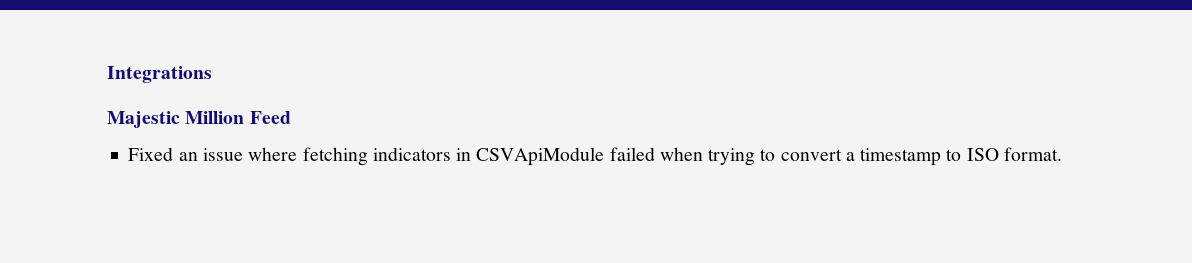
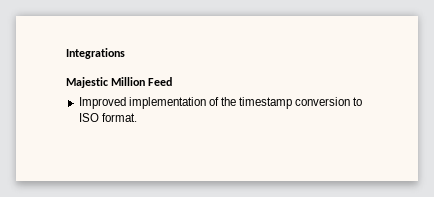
- Fixed an issue where fetching indicators in CSVApiModule failed when trying to convert a timestamp to ISO format.
+ Improved implementation of the timestamp conversion to ISO format.

